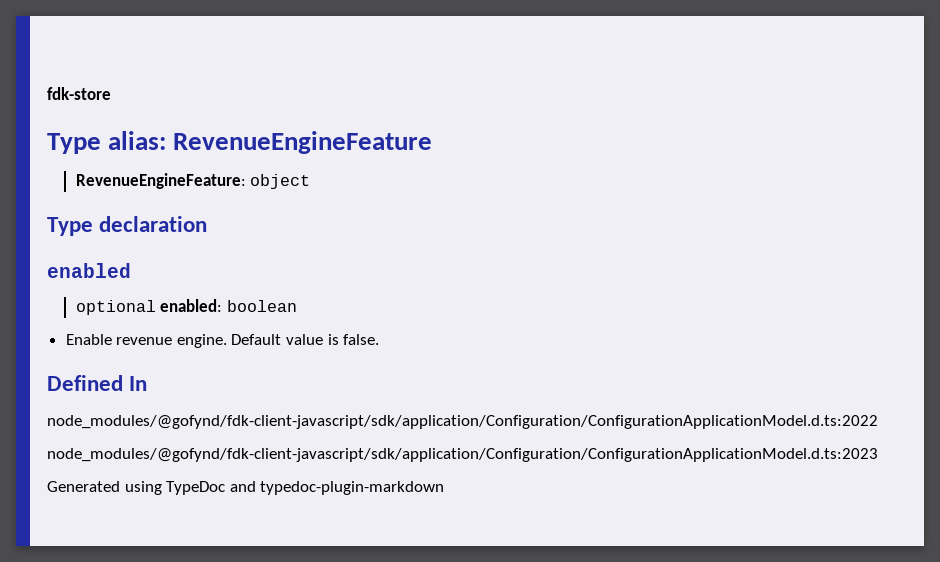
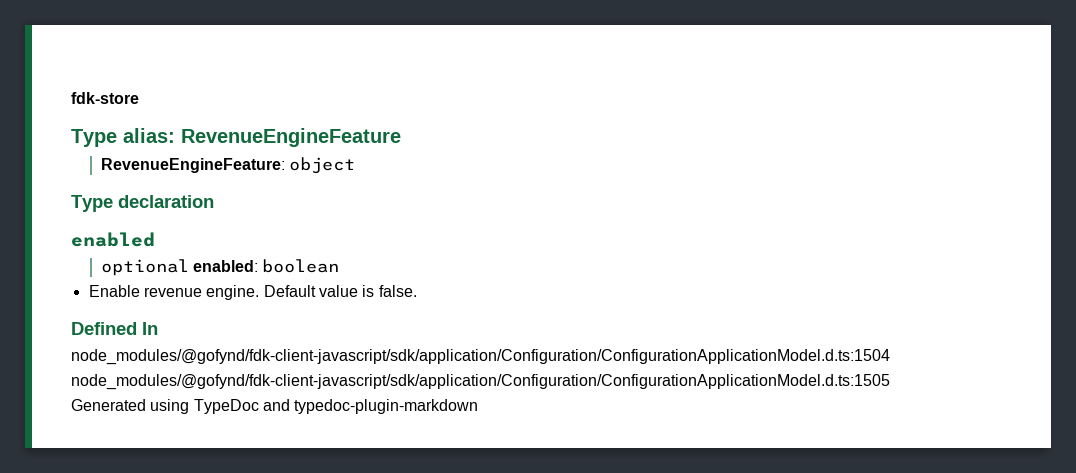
- node_modules/@gofynd/fdk-client-javascript/sdk/application/Configuration/ConfigurationApplicationModel.d.ts:2022
- node_modules/@gofynd/fdk-client-javascript/sdk/application/Configuration/ConfigurationApplicationModel.d.ts:2023
+ node_modules/@gofynd/fdk-client-javascript/sdk/application/Configuration/ConfigurationApplicationModel.d.ts:1504
+ node_modules/@gofynd/fdk-client-javascript/sdk/application/Configuration/ConfigurationApplicationModel.d.ts:1505

